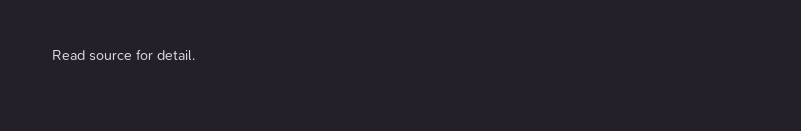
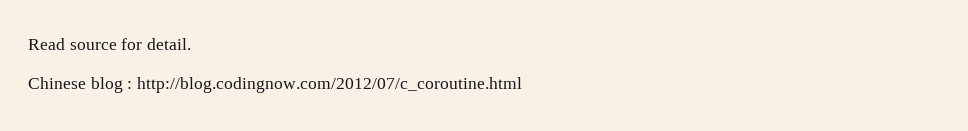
+ Chinese blog : http://blog.codingnow.com/2012/07/c_coroutine.html

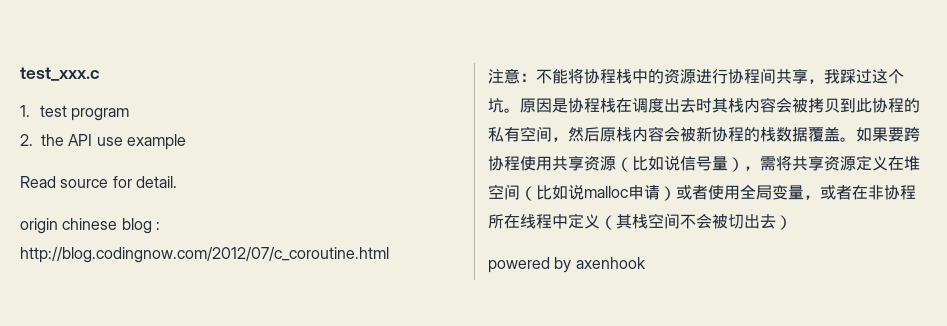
+ test_xxx.c
+ 1. test program
+ 2. the API use example
- Chinese blog : http://blog.codingnow.com/2012/07/c_coroutine.html
+ origin chinese blog : http://blog.codingnow.com/2012/07/c_coroutine.html
+ 注意：不能将协程栈中的资源进行协程间共享，我踩过这个坑。原因是协程栈在调度出去时其栈内容会被拷贝到此协程的私有空间，然后原栈内容会被新协程的栈数据覆盖。如果要跨协程使用共享资源（比如说信号量），需将共享资源定义在堆空间（比如说malloc申请）或者使用全局变量，或者在非协程所在线程中定义（其栈空间不会被切出去）
+ powered by axenhook

